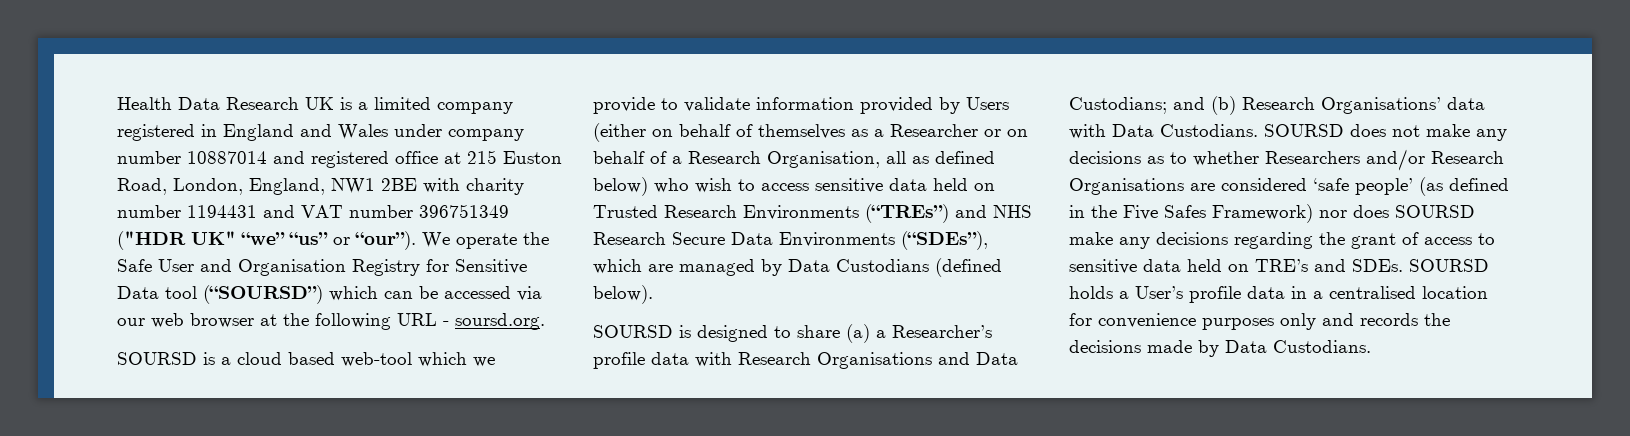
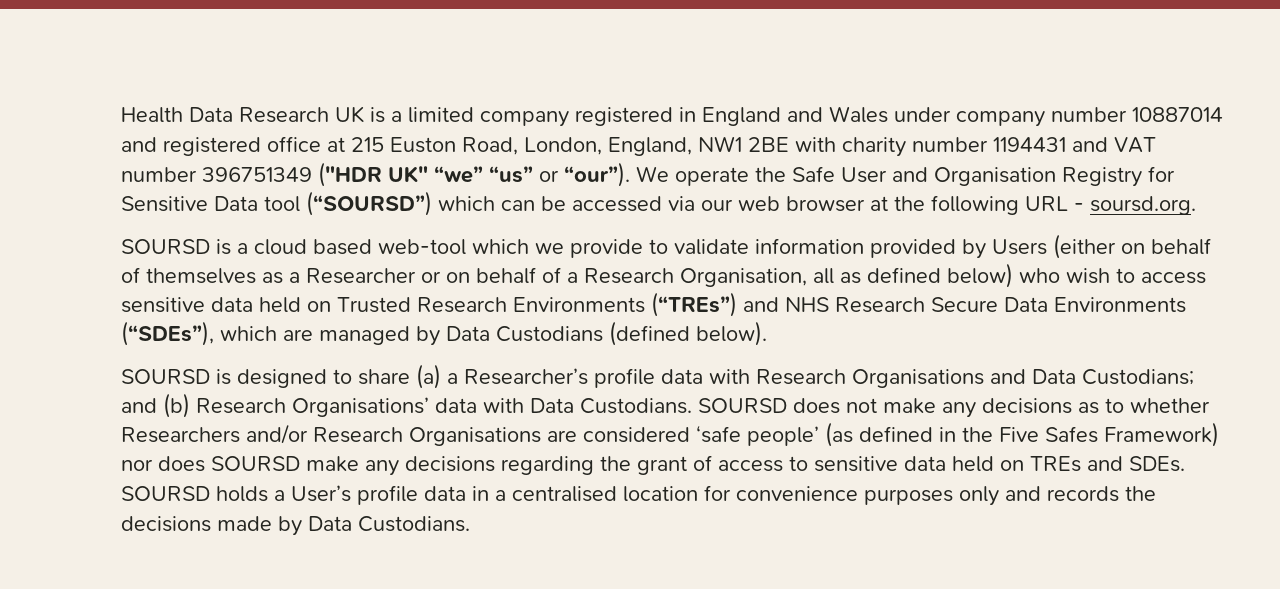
- SOURSD does not make any decisions as to whether Researchers and/or Research Organisations are considered ‘safe people’ (as defined in the Five Safes Framework) nor does SOURSD make any decisions regarding the grant of access to sensitive data held on TRE’s and SDEs.
+ SOURSD does not make any decisions as to whether Researchers and/or Research Organisations are considered ‘safe people’ (as defined in the Five Safes Framework) nor does SOURSD make any decisions regarding the grant of access to sensitive data held on TREs and SDEs.

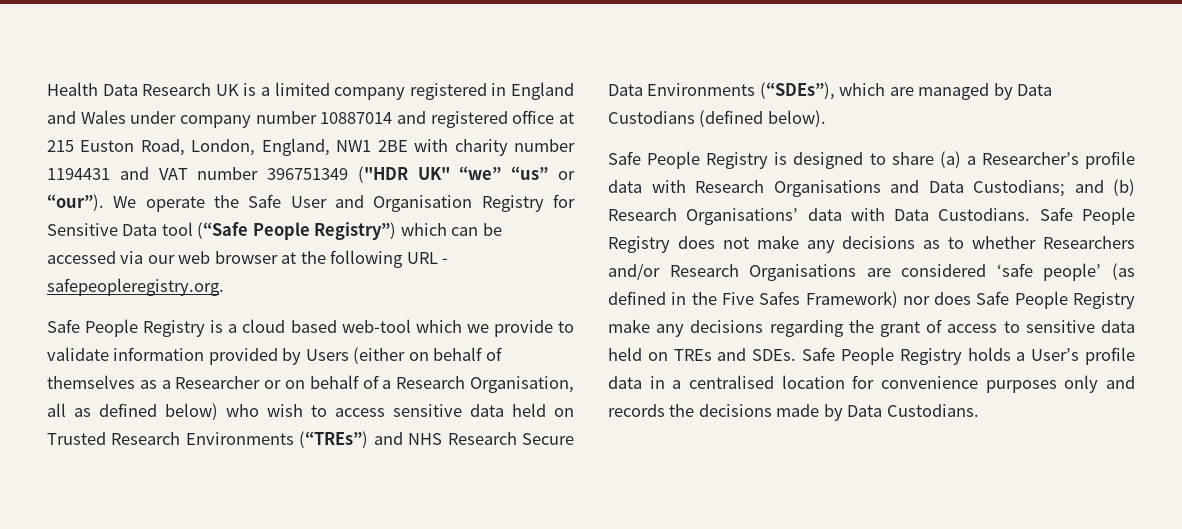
- We operate the Safe User and Organisation Registry for Sensitive Data tool (“SOURSD”) which can be accessed via our web browser at the following URL - soursd.org.
- SOURSD is a cloud based web-tool which we provide to validate information provided by Users (either on behalf of themselves as a Researcher or on behalf of a Research Organisation, all as defined below) who wish to access sensitive data held on Trusted Research Environments (“TREs”) and NHS Research Secure Data Environments (“SDEs”), which are managed by Data Custodians (defined below).
+ We operate the Safe User and Organisation Registry for Sensitive Data tool (“Safe People Registry”) which can be accessed via our web browser at the following URL - safepeopleregistry.org.
+ Safe People Registry is a cloud based web-tool which we provide to validate information provided by Users (either on behalf of themselves as a Researcher or on behalf of a Research Organisation, all as defined below) who wish to access sensitive data held on Trusted Research Environments (“TREs”) and NHS Research Secure Data Environments (“SDEs”), which are managed by Data Custodians (defined below).
- SOURSD is designed to share (a) a Researcher’s profile data with Research Organisations and Data Custodians; and (b) Research Organisations’ data with Data Custodians.
+ Safe People Registry is designed to share (a) a Researcher’s profile data with Research Organisations and Data Custodians; and (b) Research Organisations’ data with Data Custodians.
- SOURSD does not make any decisions as to whether Researchers and/or Research Organisations are considered ‘safe people’ (as defined in the Five Safes Framework) nor does SOURSD make any decisions regarding the grant of access to sensitive data held on TREs and SDEs.
+ Safe People Registry does not make any decisions as to whether Researchers and/or Research Organisations are considered ‘safe people’ (as defined in the Five Safes Framework) nor does Safe People Registry make any decisions regarding the grant of access to sensitive data held on TREs and SDEs.
- SOURSD holds a User’s profile data in a centralised location for convenience purposes only and records the decisions made by Data Custodians.
+ Safe People Registry holds a User’s profile data in a centralised location for convenience purposes only and records the decisions made by Data Custodians.

